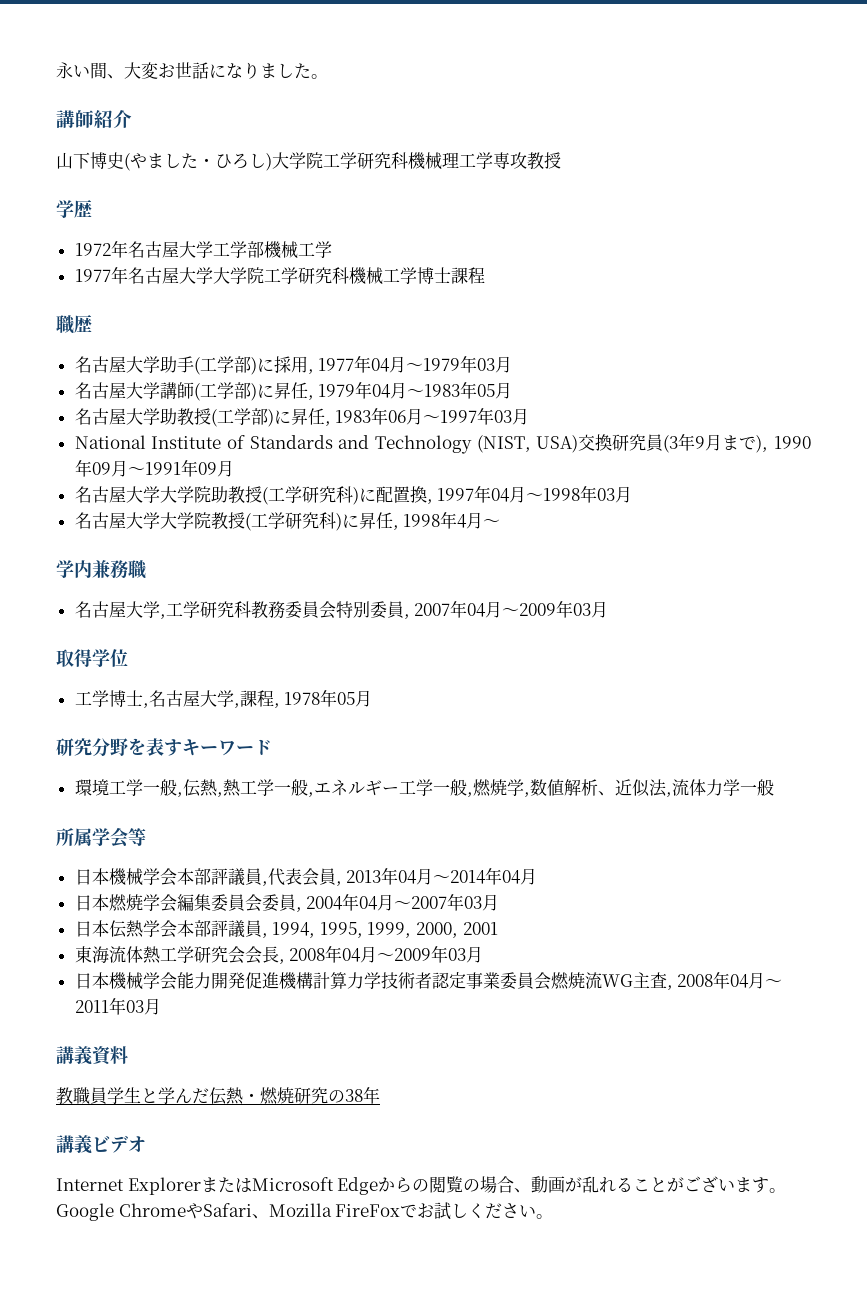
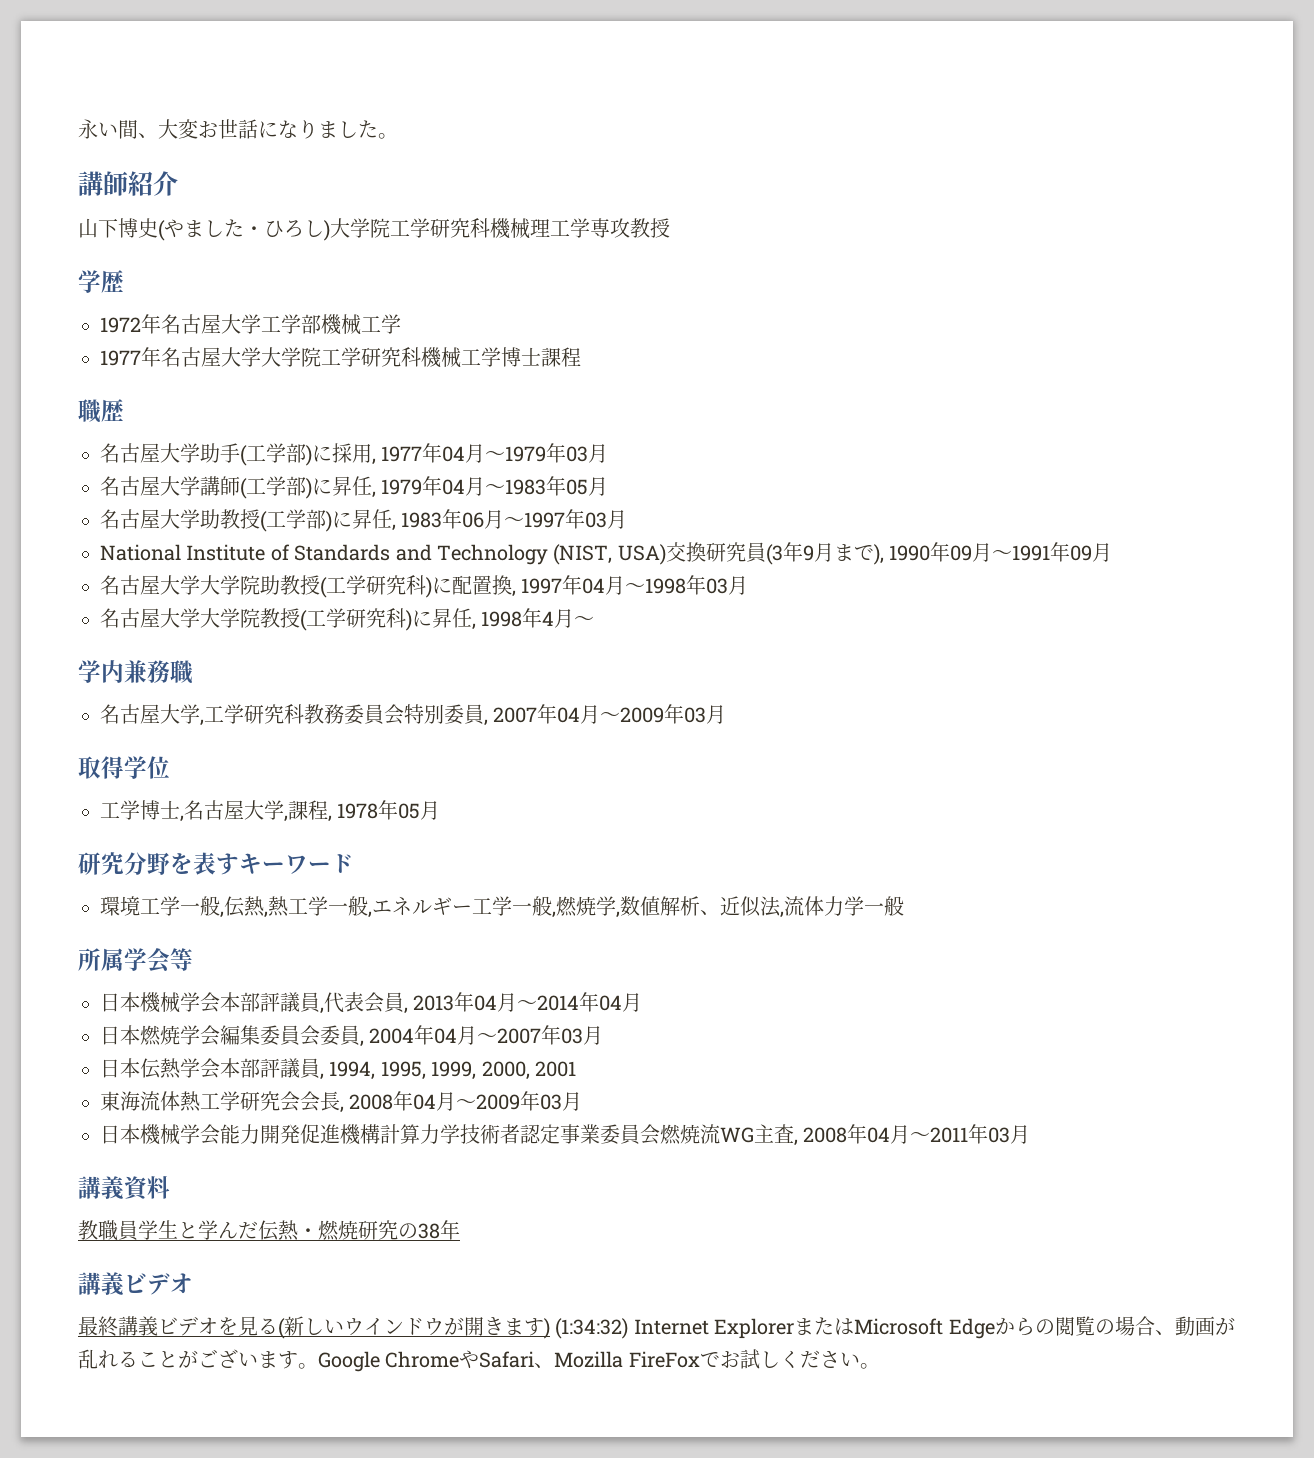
- Internet ExplorerまたはMicrosoft Edgeからの閲覧の場合、動画が乱れることがございます。
+ 最終講義ビデオを見る(新しいウインドウが開きます) (1:34:32) Internet ExplorerまたはMicrosoft Edgeからの閲覧の場合、動画が乱れることがございます。

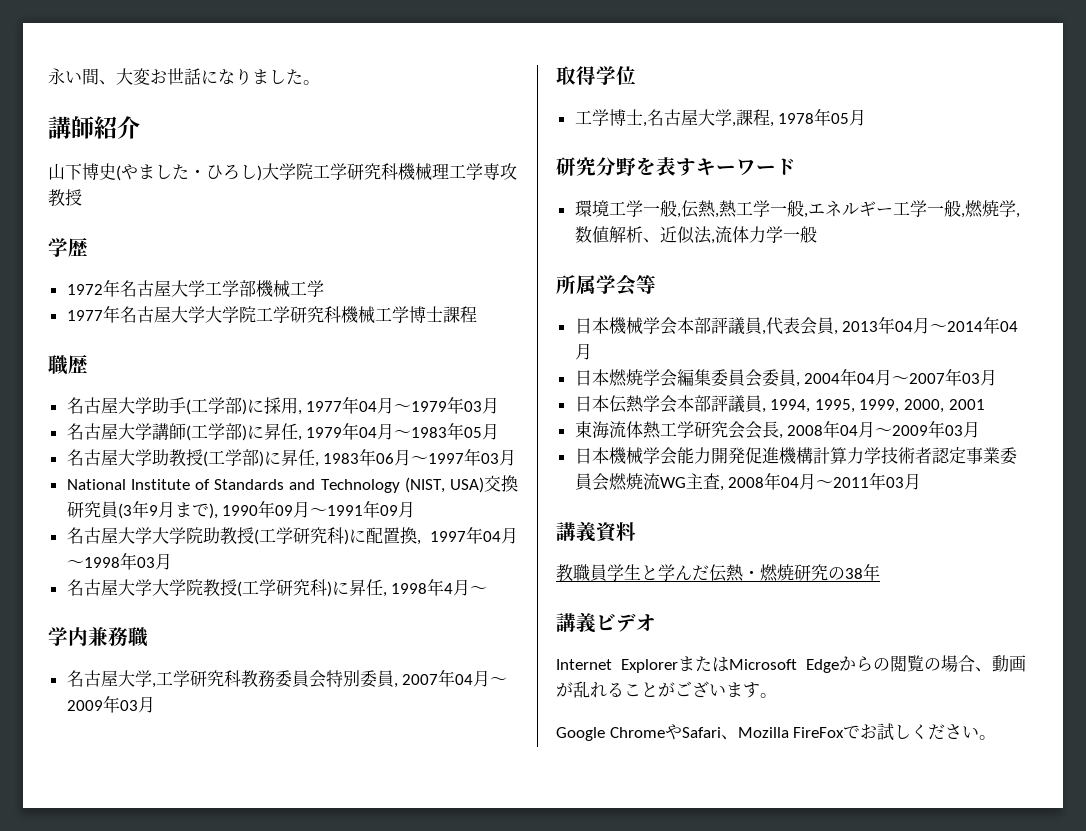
- 最終講義ビデオを見る(新しいウインドウが開きます) (1:34:32) Internet ExplorerまたはMicrosoft Edgeからの閲覧の場合、動画が乱れることがございます。Google ChromeやSafari、Mozilla FireFoxでお試しください。
+ Internet ExplorerまたはMicrosoft Edgeからの閲覧の場合、動画が乱れることがございます。
+ Google ChromeやSafari、Mozilla FireFoxでお試しください。

